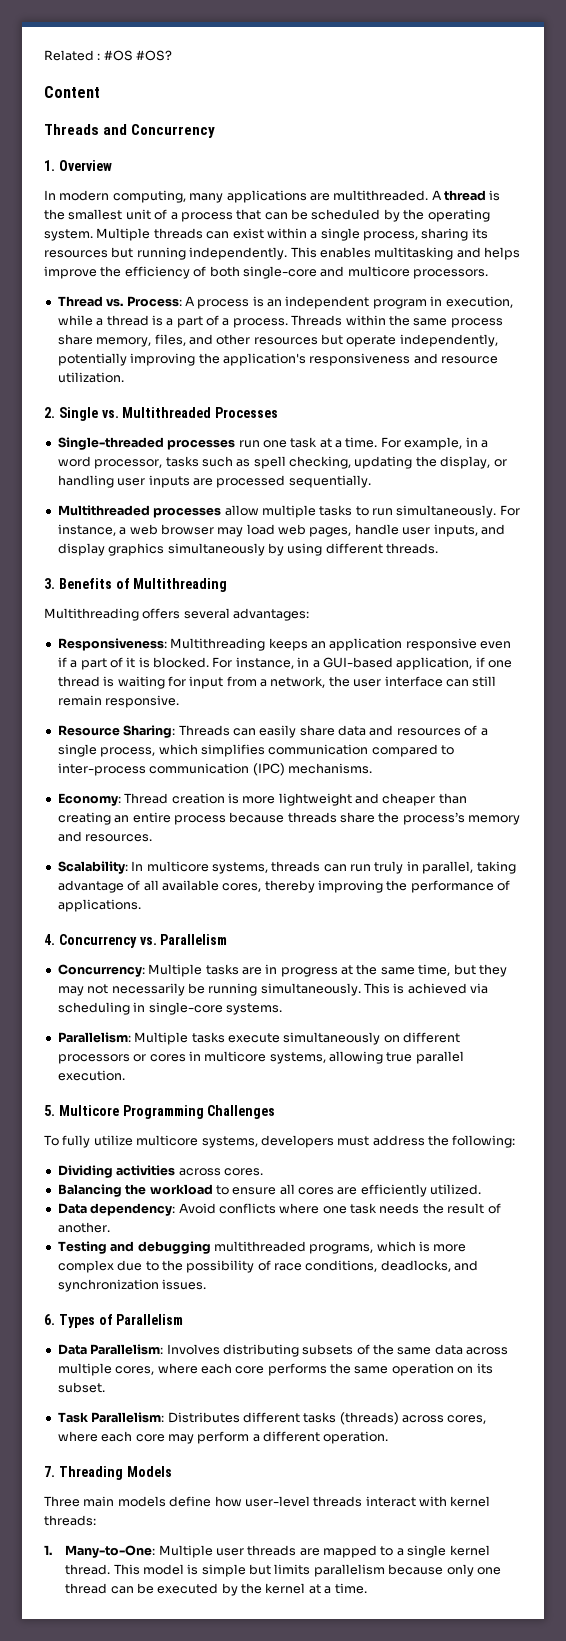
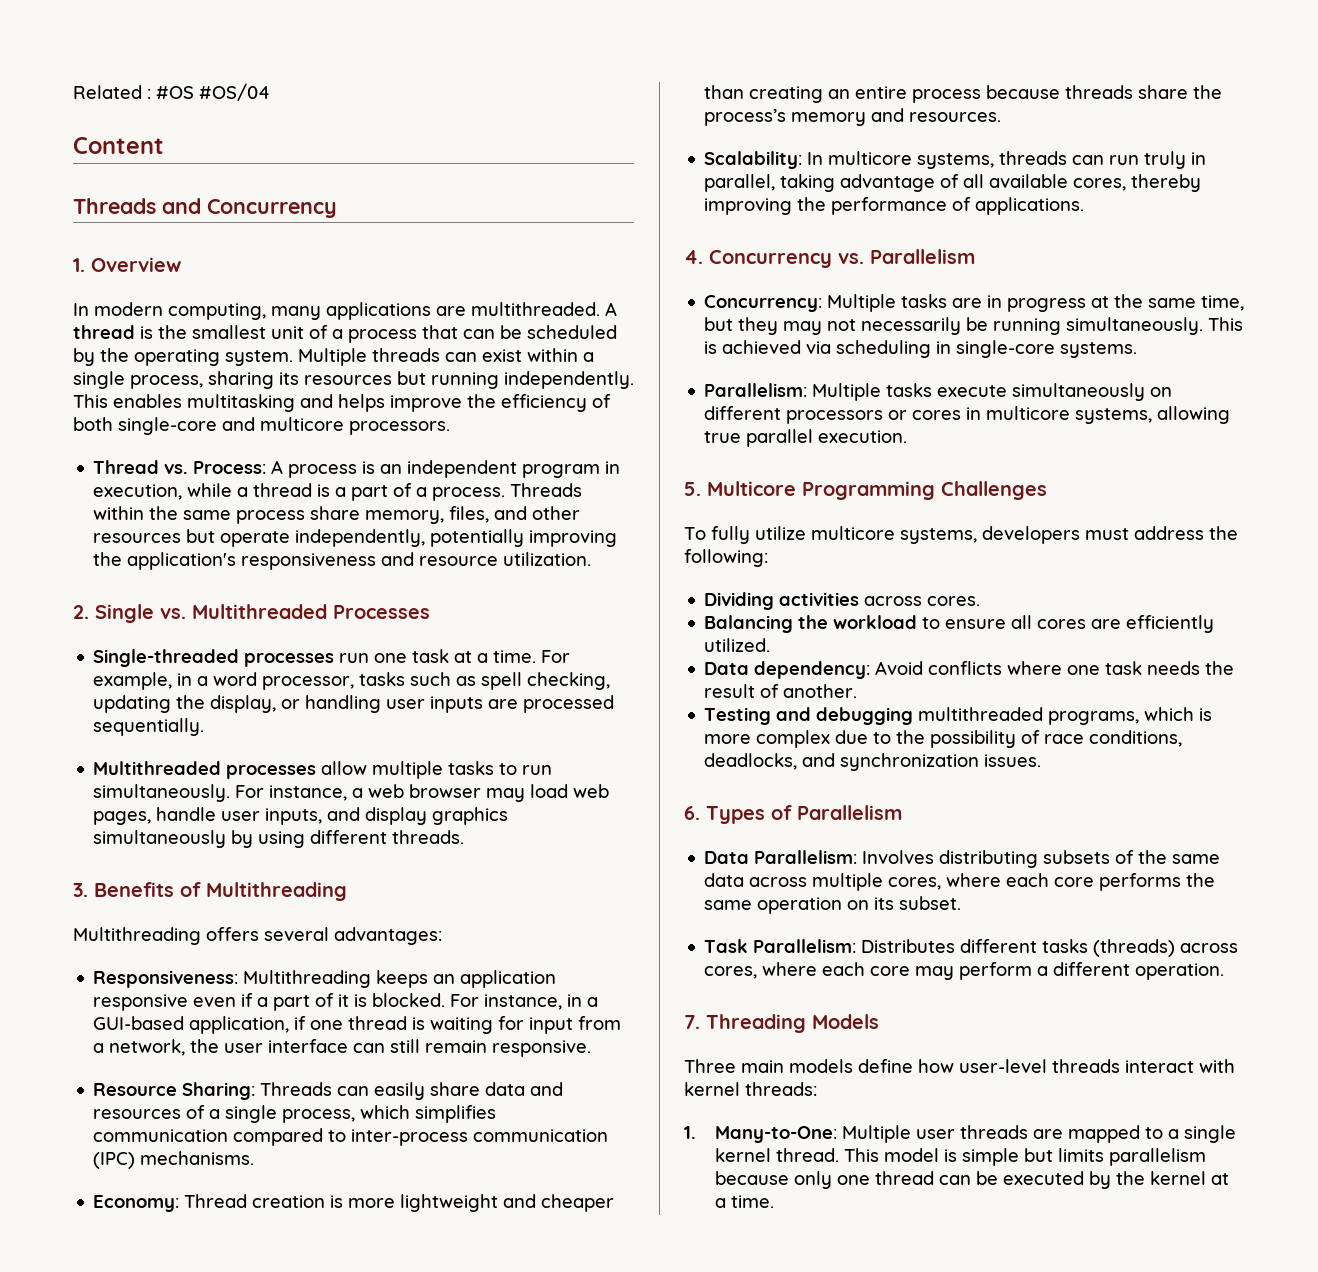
- Related : #OS #OS?
+ Related : #OS #OS/04

